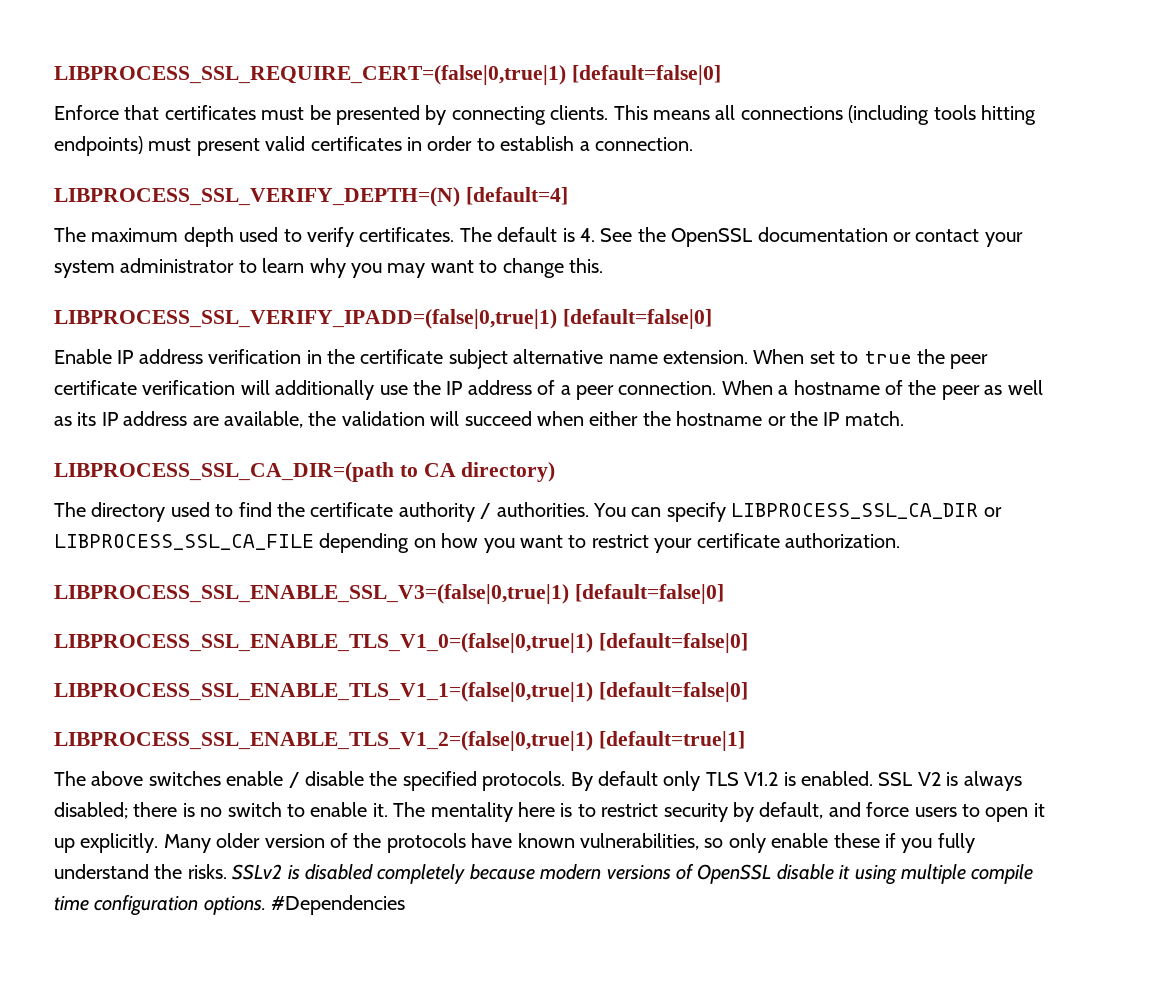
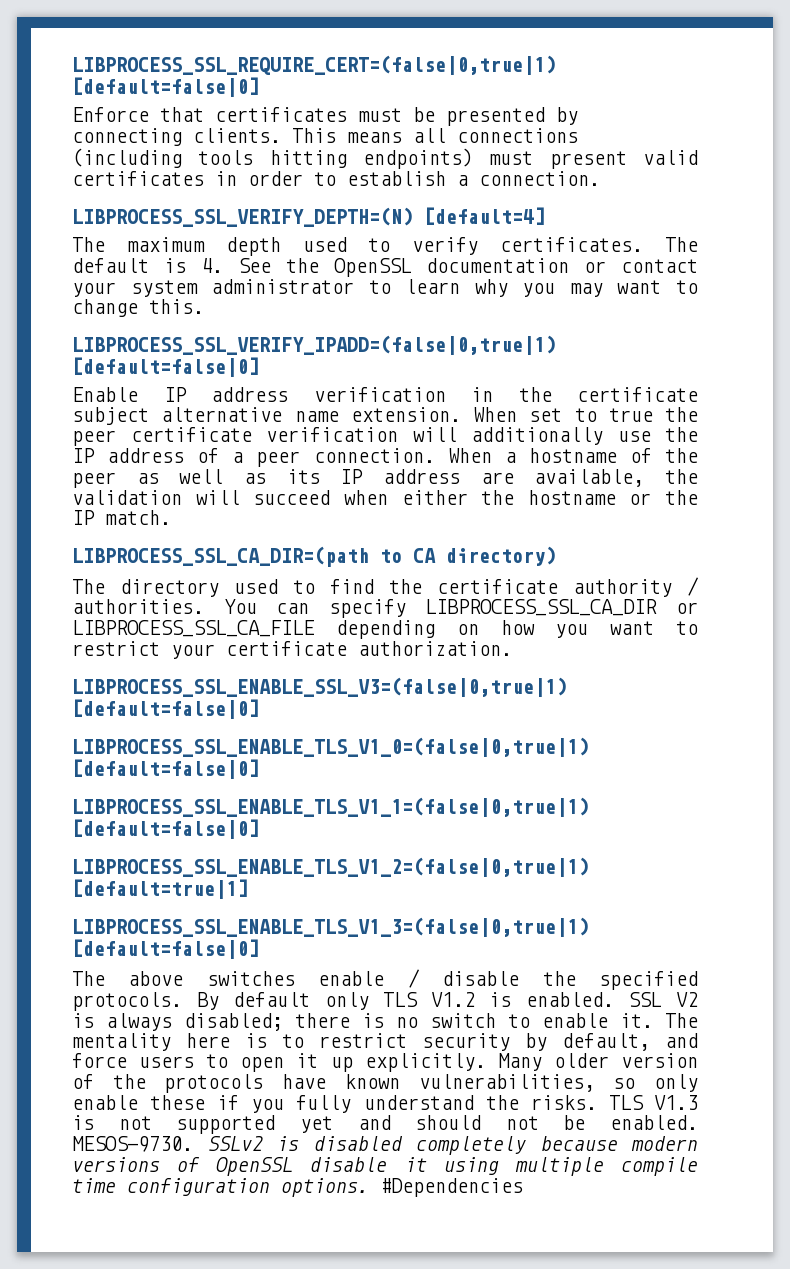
+ LIBPROCESS_SSL_ENABLE_TLS_V1_3=(false|0,true|1) [default=false|0]
+ TLS V1.3 is not supported yet and should not be enabled. MESOS-9730.

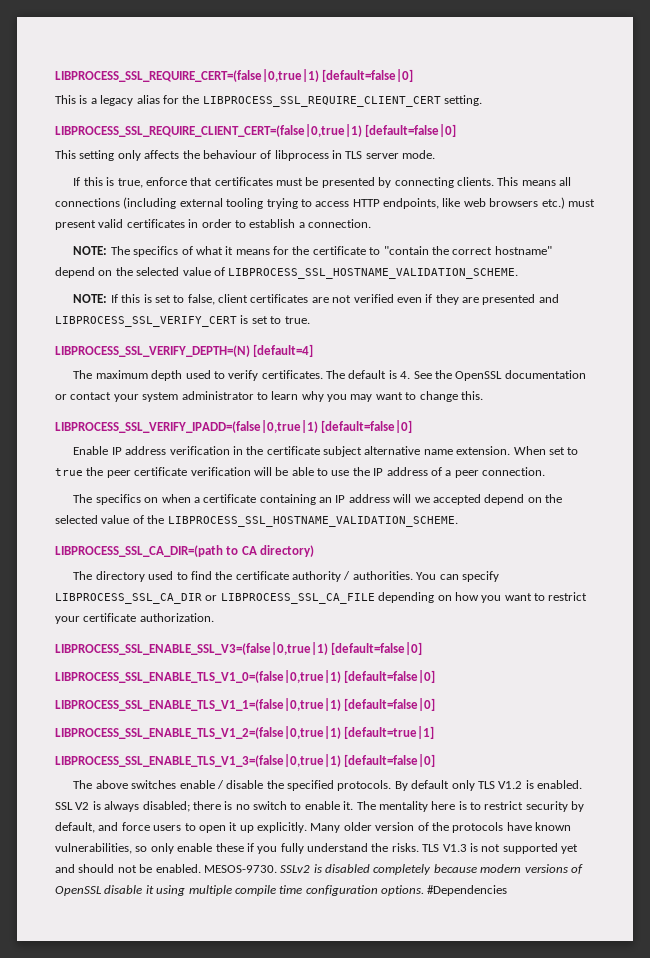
- Enforce that certificates must be presented by connecting clients.
+ This is a legacy alias for the LIBPROCESS_SSL_REQUIRE_CLIENT_CERT setting.
+ LIBPROCESS_SSL_REQUIRE_CLIENT_CERT=(false|0,true|1) [default=false|0]
+ This setting only affects the behaviour of libprocess in TLS server mode.
+ If this is true, enforce that certificates must be presented by connecting clients.
- This means all connections (including tools hitting endpoints) must present valid certificates in order to establish a connection.
+ This means all connections (including external tooling trying to access HTTP endpoints, like web browsers etc.) must present valid certificates in order to establish a connection.
+ NOTE: The specifics of what it means for the certificate to "contain the correct hostname" depend on the selected value of LIBPROCESS_SSL_HOSTNAME_VALIDATION_SCHEME.
+ NOTE: If this is set to false, client certificates are not verified even if they are presented and LIBPROCESS_SSL_VERIFY_CERT is set to true.
- When set to true the peer certificate verification will additionally use the IP address of a peer connection. When a hostname of the peer as well as its IP address are available, the validation will succeed when either the hostname or the IP match.
+ When set to true the peer certificate verification will be able to use the IP address of a peer connection.
+ The specifics on when a certificate containing an IP address will we accepted depend on the selected value of the LIBPROCESS_SSL_HOSTNAME_VALIDATION_SCHEME.

